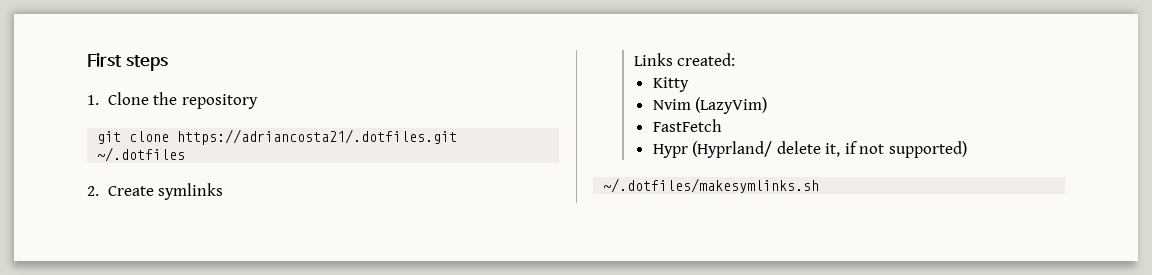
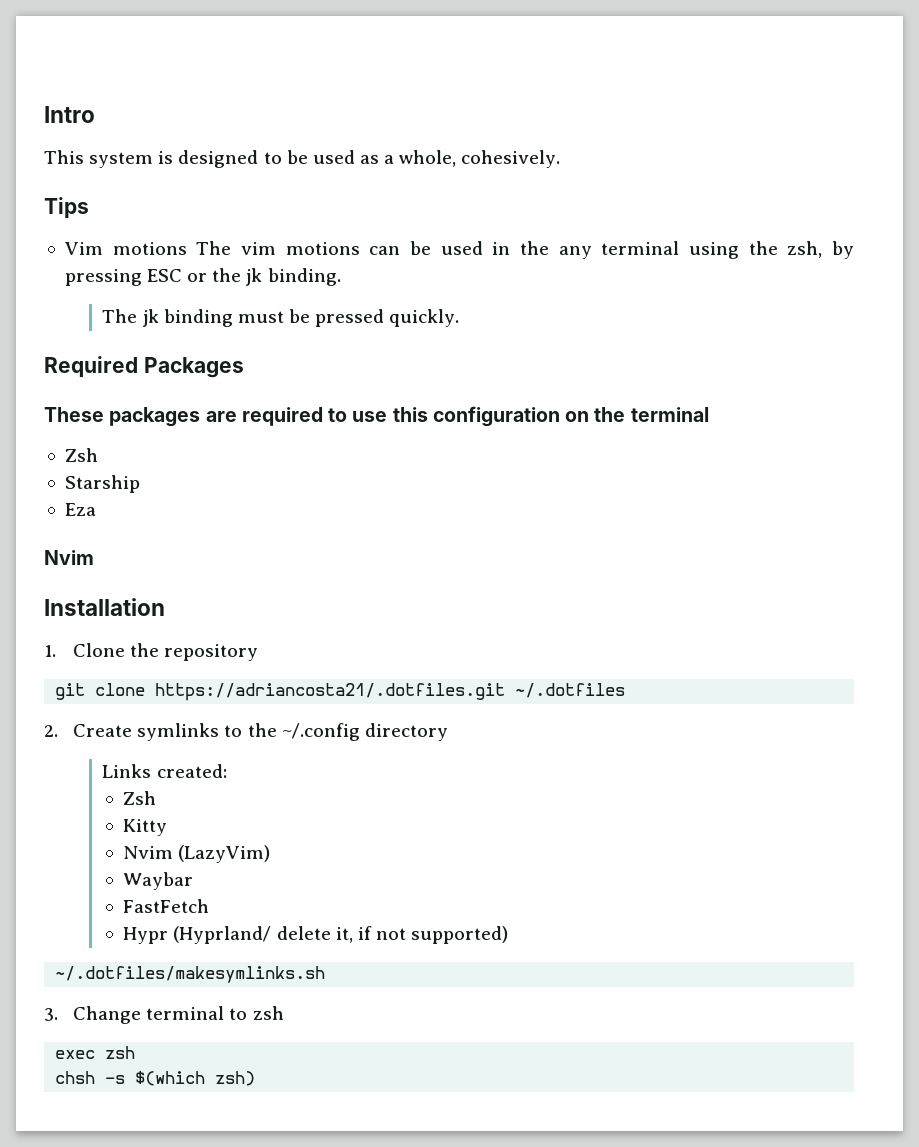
- First steps
+ Intro
+ This system is designed to be used as a whole, cohesively.
+ Tips
+ Vim motions The vim motions can be used in the any terminal using the zsh, by pressing ESC or the jk binding.
+ The jk binding must be pressed quickly.
+ Required Packages
+ These packages are required to use this configuration on the terminal
+ Zsh
+ Starship
+ Eza
+ Nvim
+ Installation
- 2. Create symlinks
+ 2. Create symlinks to the ~/.config directory
  Links created:
+ Zsh
+ Waybar
+ 3. Change terminal to zsh
+ exec zsh
+ chsh -s $(which zsh)

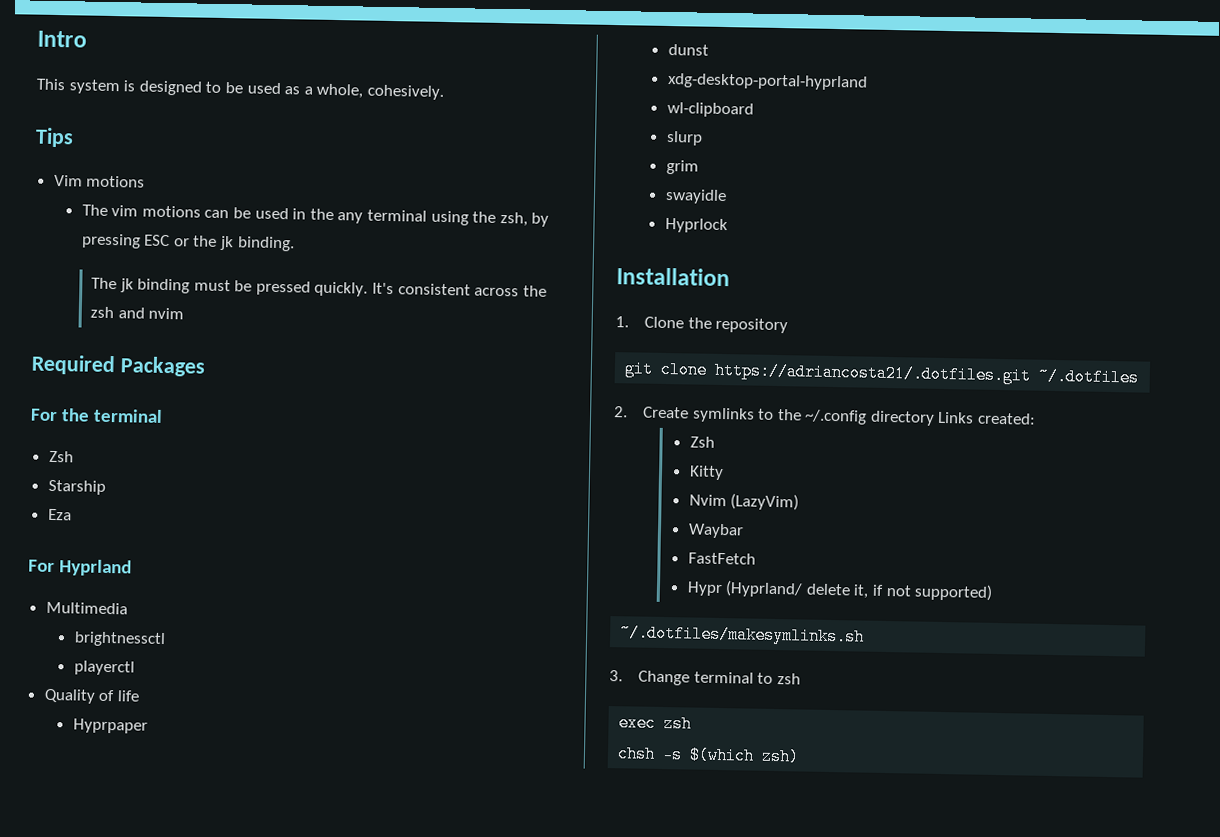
- Vim motions The vim motions can be used in the any terminal using the zsh, by pressing ESC or the jk binding.
+ Vim motions
+ The vim motions can be used in the any terminal using the zsh, by pressing ESC or the jk binding.
- The jk binding must be pressed quickly.
+ The jk binding must be pressed quickly. It's consistent across the zsh and nvim
  Required Packages
- These packages are required to use this configuration on the terminal
+ For the terminal
  Eza
- Nvim
+ For Hyprland
+ Multimedia
+ brightnessctl
+ playerctl
+ Quality of life
+ Hyprpaper
+ dunst
+ xdg-desktop-portal-hyprland
+ wl-clipboard
+ slurp
+ grim
+ swayidle
+ Hyprlock
- 2. Create symlinks to the ~/.config directory
- Links created:
+ 2. Create symlinks to the ~/.config directory Links created:

